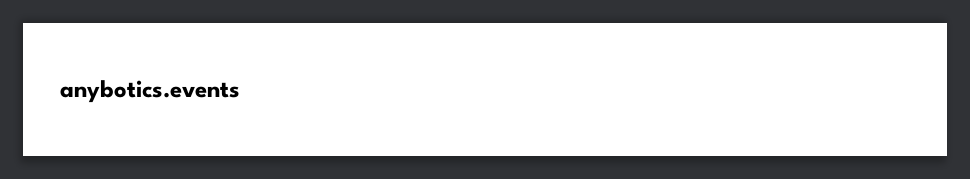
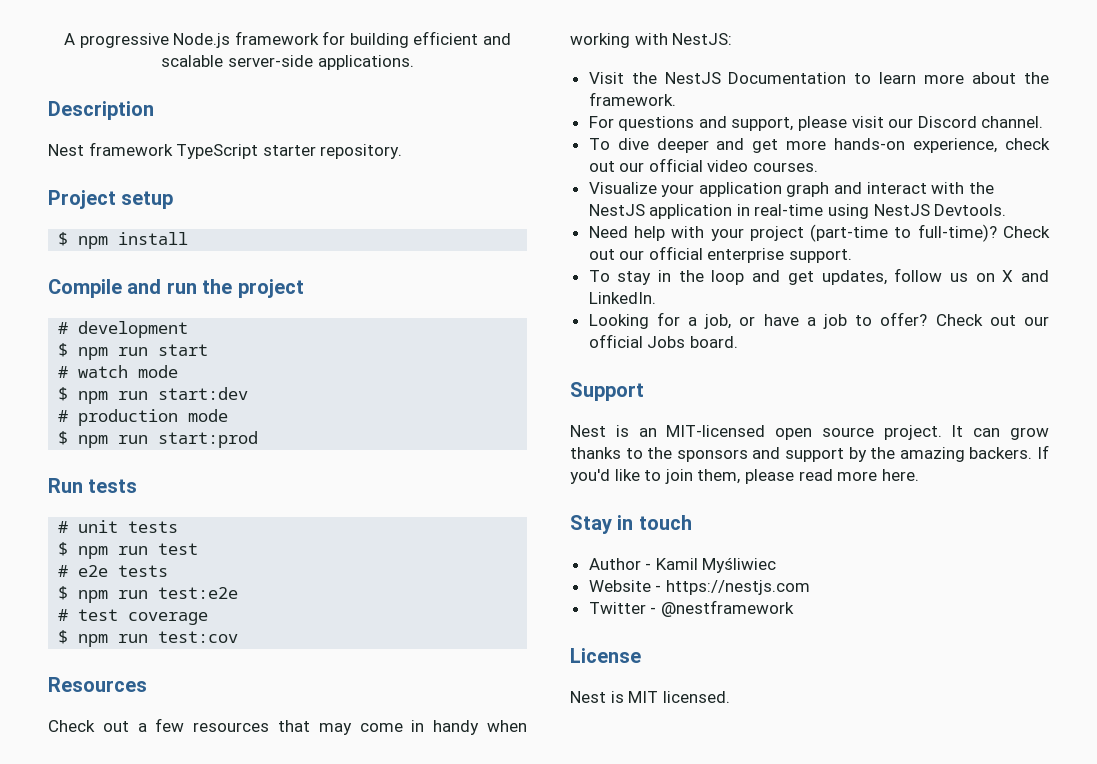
- anybotics.events
+ A progressive Node.js framework for building efficient and scalable server-side applications.
+ Description
+ Nest framework TypeScript starter repository.
+ Project setup
+ $ npm install
+ Compile and run the project
+ # development
+ $ npm run start
+ # watch mode
+ $ npm run start:dev
+ # production mode
+ $ npm run start:prod
+ Run tests
+ # unit tests
+ $ npm run test
+ # e2e tests
+ $ npm run test:e2e
+ # test coverage
+ $ npm run test:cov
+ Resources
+ Check out a few resources that may come in handy when working with NestJS:
+ Visit the NestJS Documentation to learn more about the framework.
+ For questions and support, please visit our Discord channel.
+ To dive deeper and get more hands-on experience, check out our official video courses.
+ Visualize your application graph and interact with the NestJS application in real-time using NestJS Devtools.
+ Need help with your project (part-time to full-time)? Check out our official enterprise support.
+ To stay in the loop and get updates, follow us on X and LinkedIn.
+ Looking for a job, or have a job to offer? Check out our official Jobs board.
+ Support
+ Nest is an MIT-licensed open source project. It can grow thanks to the sponsors and support by the amazing backers. If you'd like to join them, please read more here.
+ Stay in touch
+ Author - Kamil Myśliwiec
+ Website - https://nestjs.com
+ Twitter - @nestframework
+ License
+ Nest is MIT licensed.

